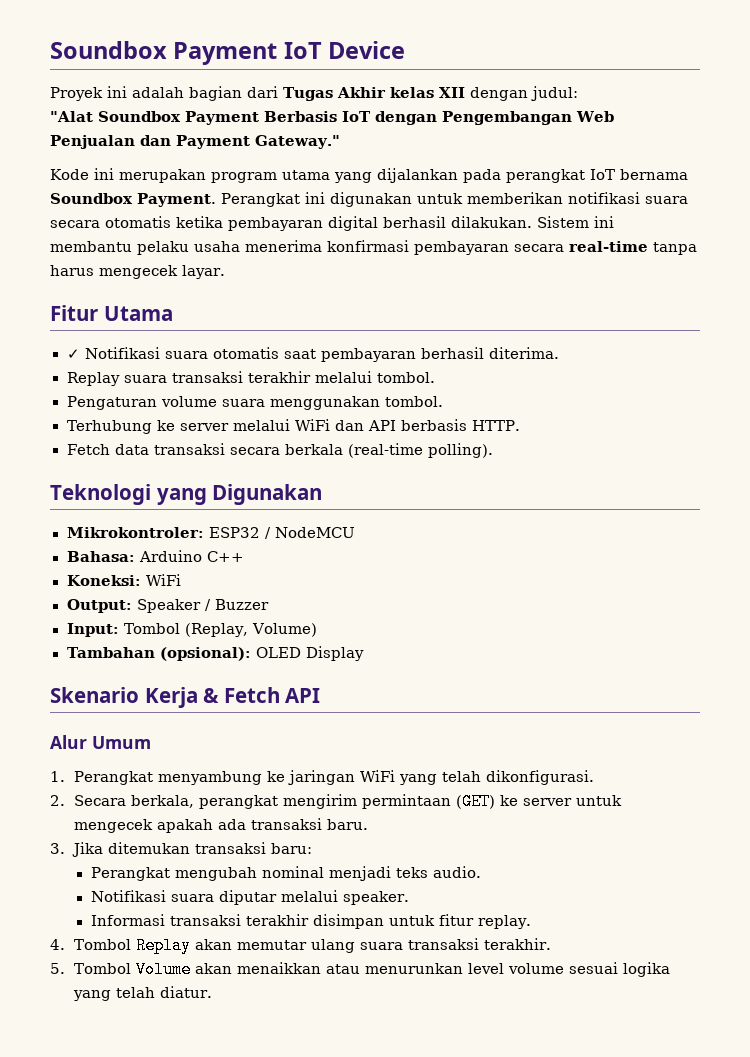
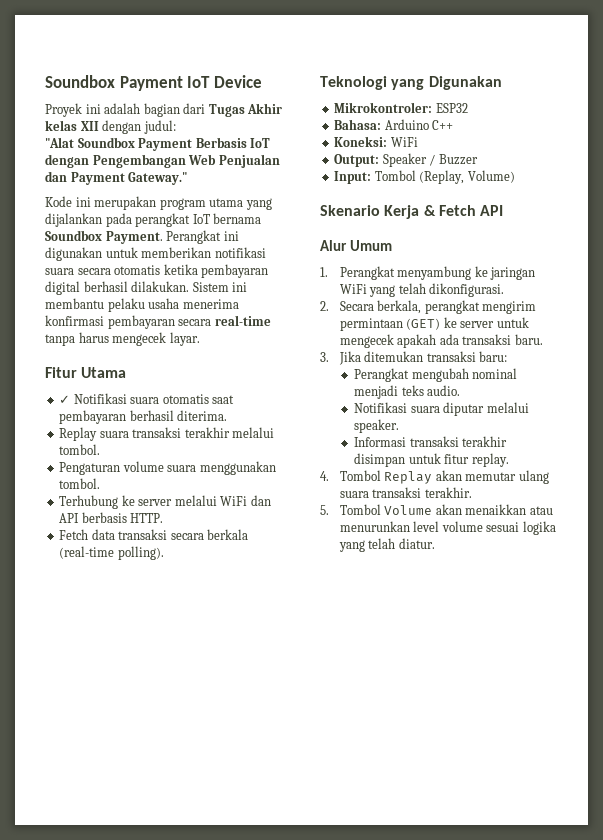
- Mikrokontroler: ESP32 / NodeMCU
+ Mikrokontroler: ESP32
- Tambahan (opsional): OLED Display

